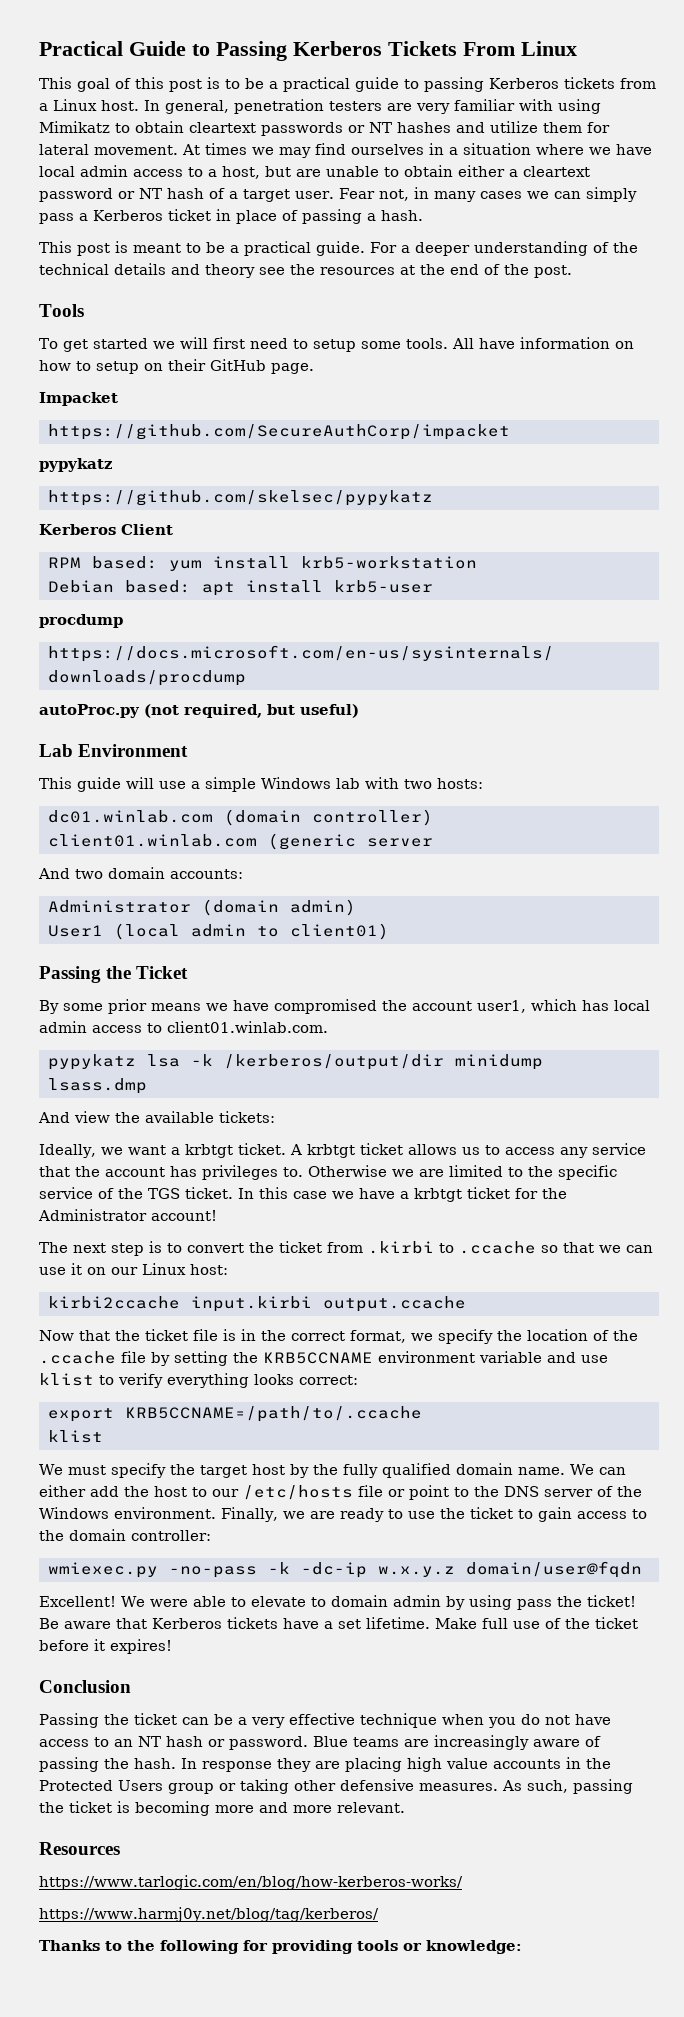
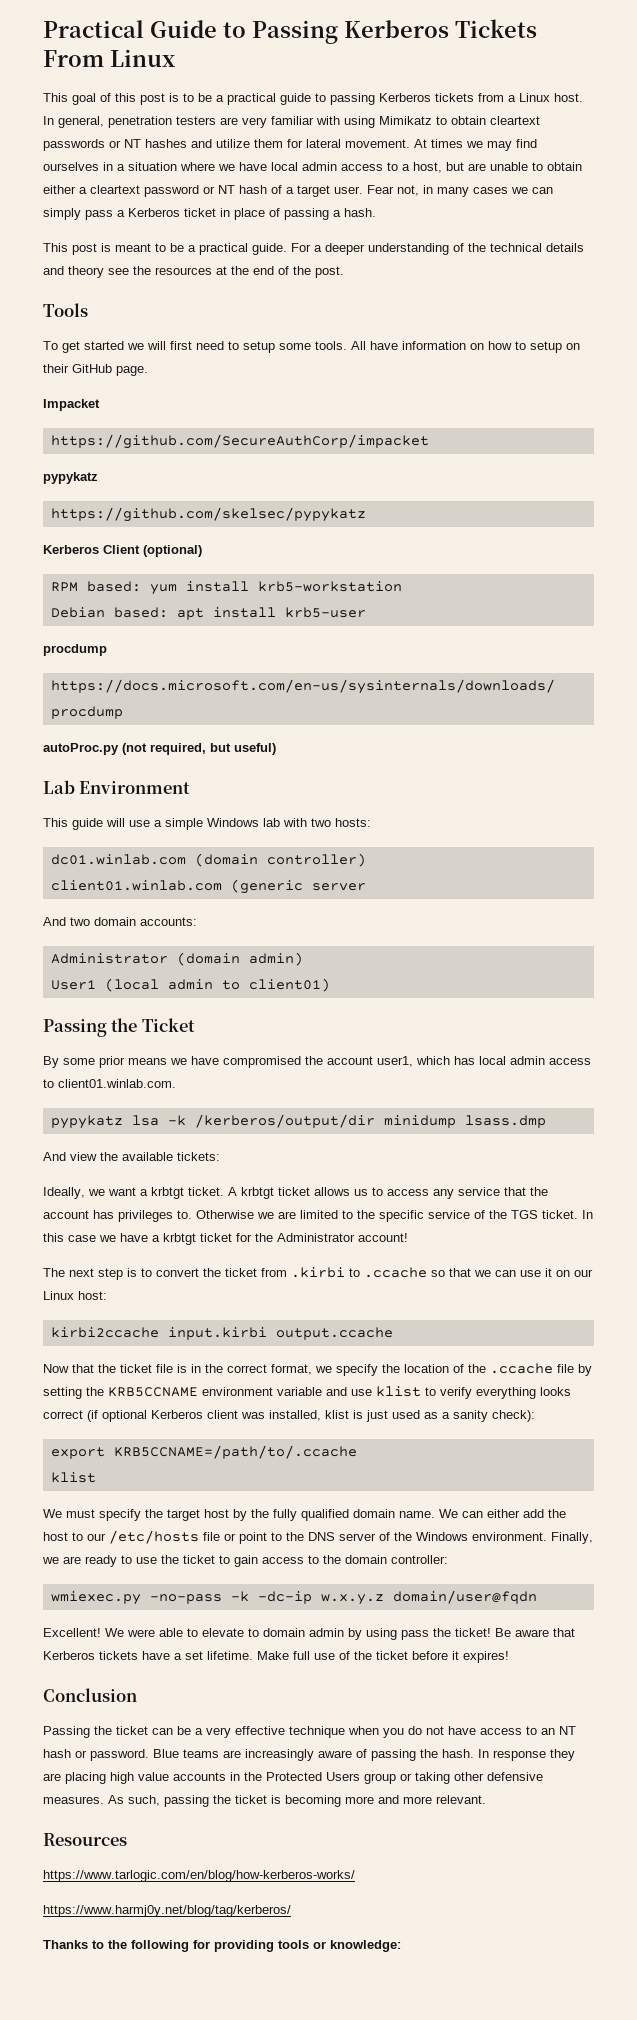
- Kerberos Client
+ Kerberos Client (optional)
- Now that the ticket file is in the correct format, we specify the location of the .ccache file by setting the KRB5CCNAME environment variable and use klist to verify everything looks correct:
+ Now that the ticket file is in the correct format, we specify the location of the .ccache file by setting the KRB5CCNAME environment variable and use klist to verify everything looks correct (if optional Kerberos client was installed, klist is just used as a sanity check):

